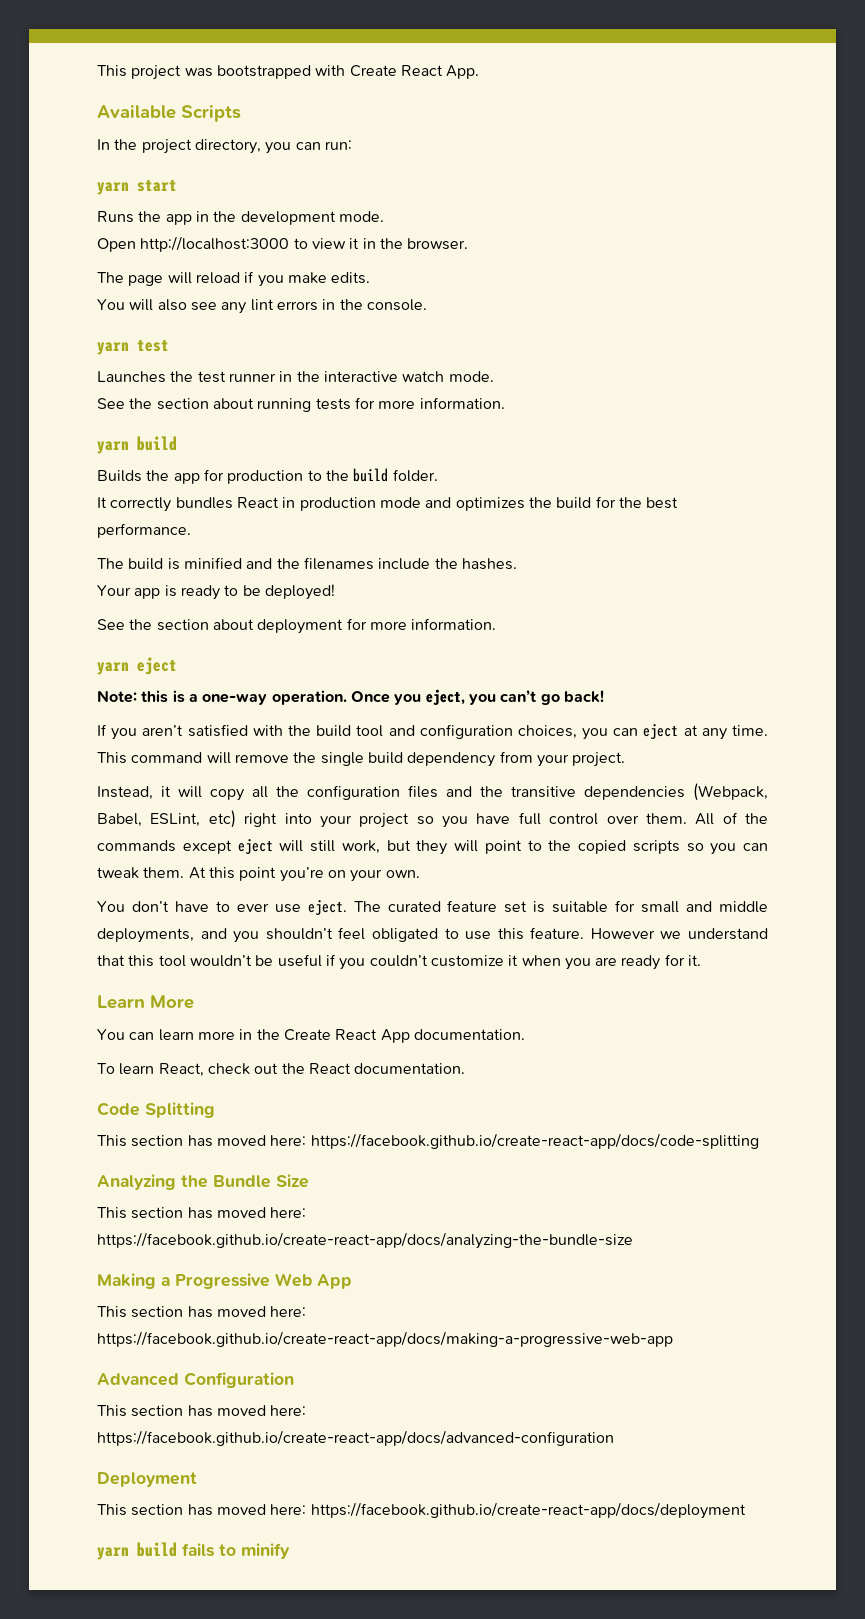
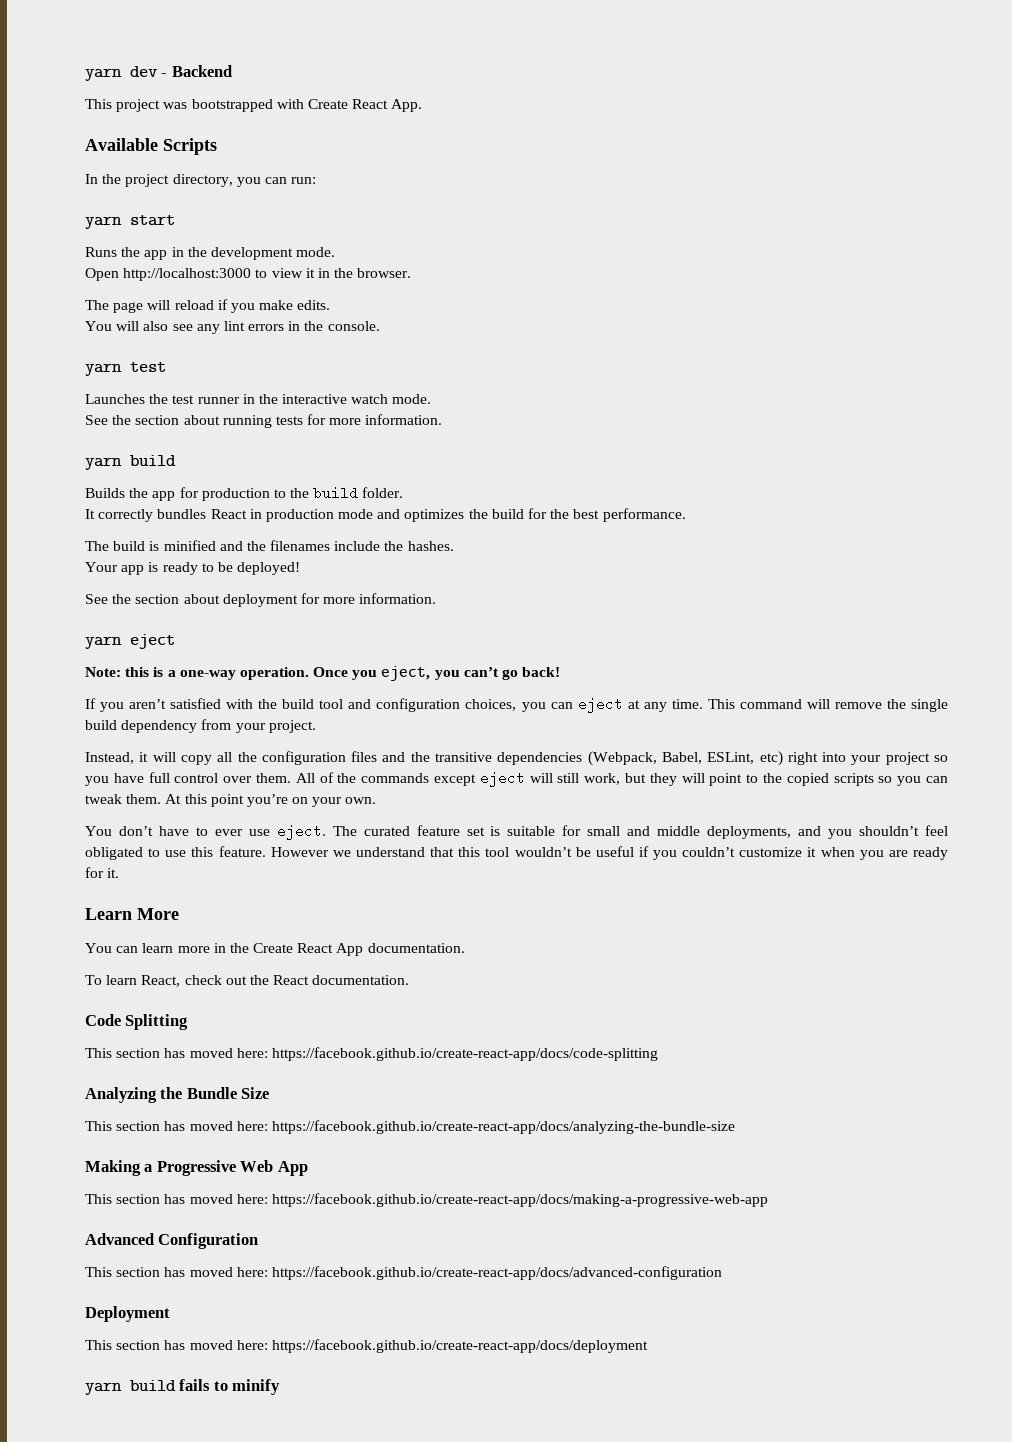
+ yarn dev - Backend

